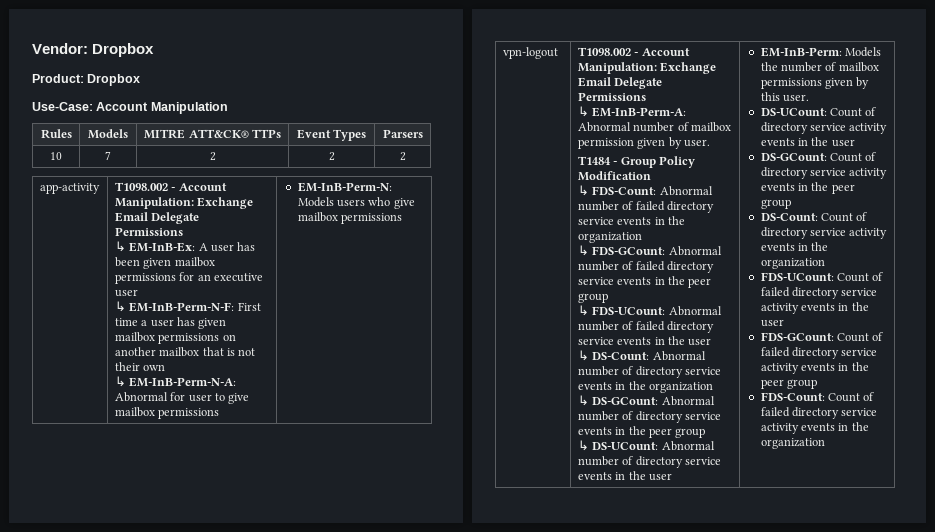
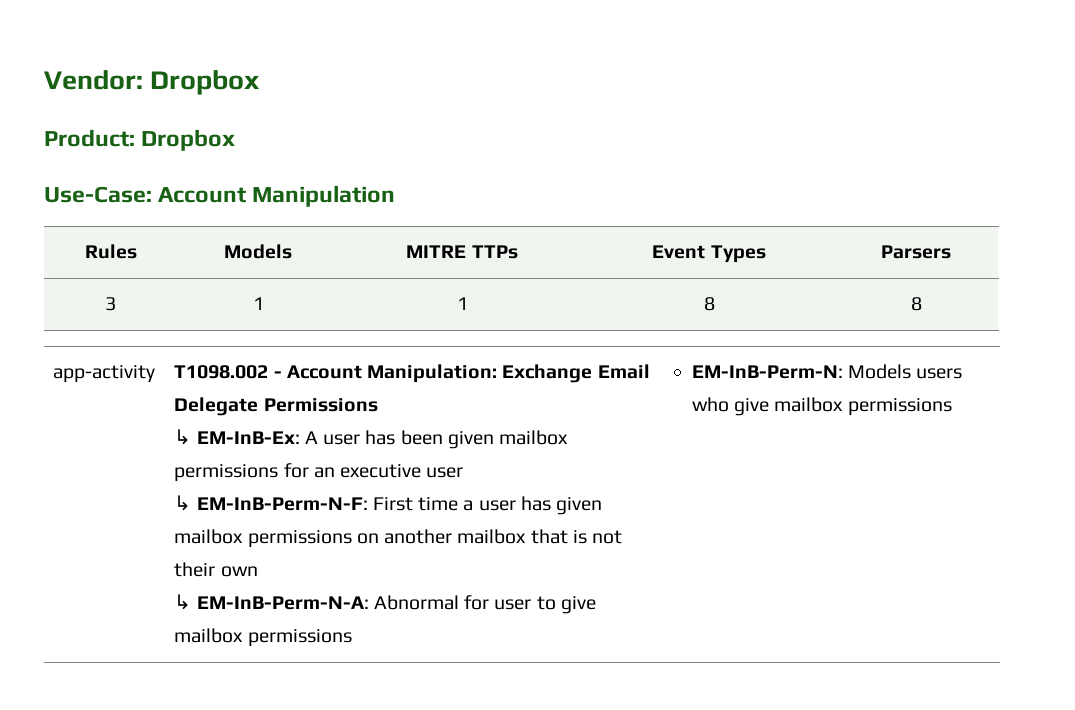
- Rules | Models | MITRE ATT&CK® TTPs | Event Types | Parsers
+ Rules | Models | MITRE TTPs | Event Types | Parsers
- 10 | 7 | 2 | 2 | 2
+ 3 | 1 | 1 | 8 | 8
- vpn-logout | T1098.002 - Account Manipulation: Exchange Email Delegate Permissions
- ↳ EM-InB-Perm-A: Abnormal number of mailbox permission given by user.
- T1484 - Group Policy Modification
- ↳ FDS-Count: Abnormal number of failed directory service events in the organization
- ↳ FDS-GCount: Abnormal number of failed directory service events in the peer group
- ↳ FDS-UCount: Abnormal number of failed directory service events in the user
- ↳ DS-Count: Abnormal number of directory service events in the organization
- ↳ DS-GCount: Abnormal number of directory service events in the peer group
- ↳ DS-UCount: Abnormal number of directory service events in the user | EM-InB-Perm: Models the number of mailbox permissions given by this user.
- DS-UCount: Count of directory service activity events in the user
- DS-GCount: Count of directory service activity events in the peer group
- DS-Count: Count of directory service activity events in the organization
- FDS-UCount: Count of failed directory service activity events in the user
- FDS-GCount: Count of failed directory service activity events in the peer group
- FDS-Count: Count of failed directory service activity events in the organization

